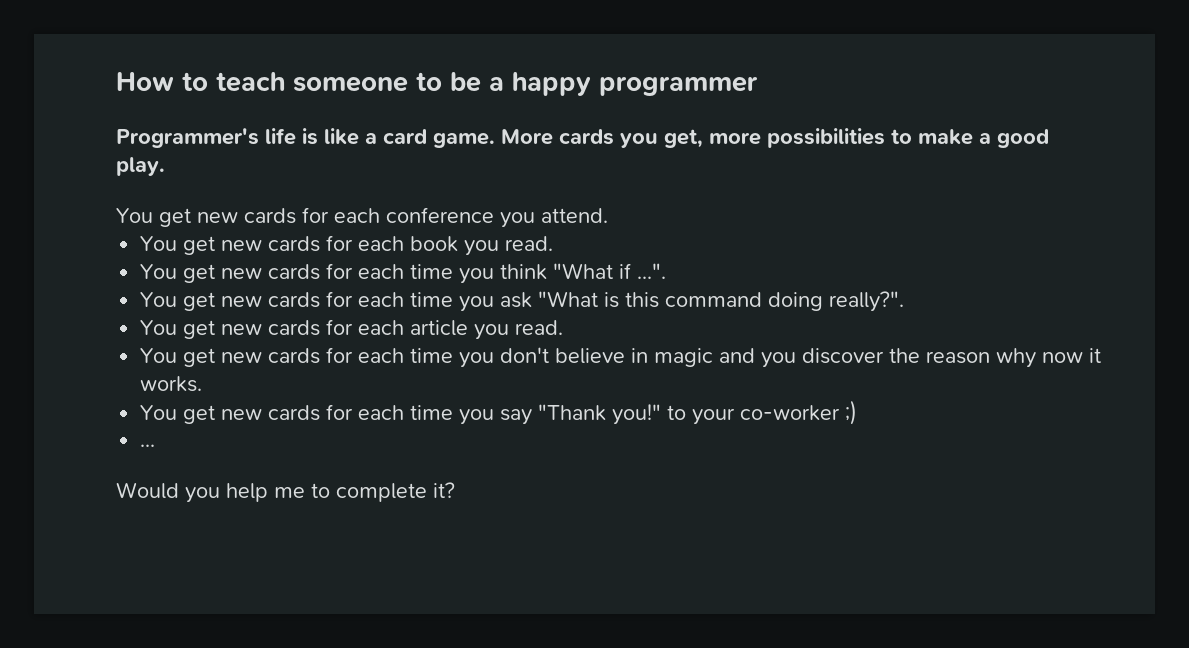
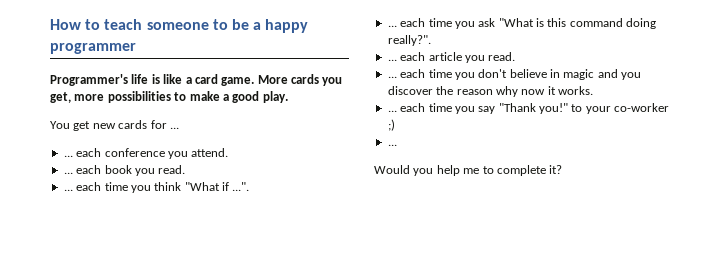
- You get new cards for each conference you attend.
+ You get new cards for ...
+ ... each conference you attend.
- You get new cards for each book you read.
+ ... each book you read.
- You get new cards for each time you think "What if ...".
+ ... each time you think "What if ...".
- You get new cards for each time you ask "What is this command doing really?".
+ ... each time you ask "What is this command doing really?".
- You get new cards for each article you read.
+ ... each article you read.
- You get new cards for each time you don't believe in magic and you discover the reason why now it works.
+ ... each time you don't believe in magic and you discover the reason why now it works.
- You get new cards for each time you say "Thank you!" to your co-worker ;)
+ ... each time you say "Thank you!" to your co-worker ;)

